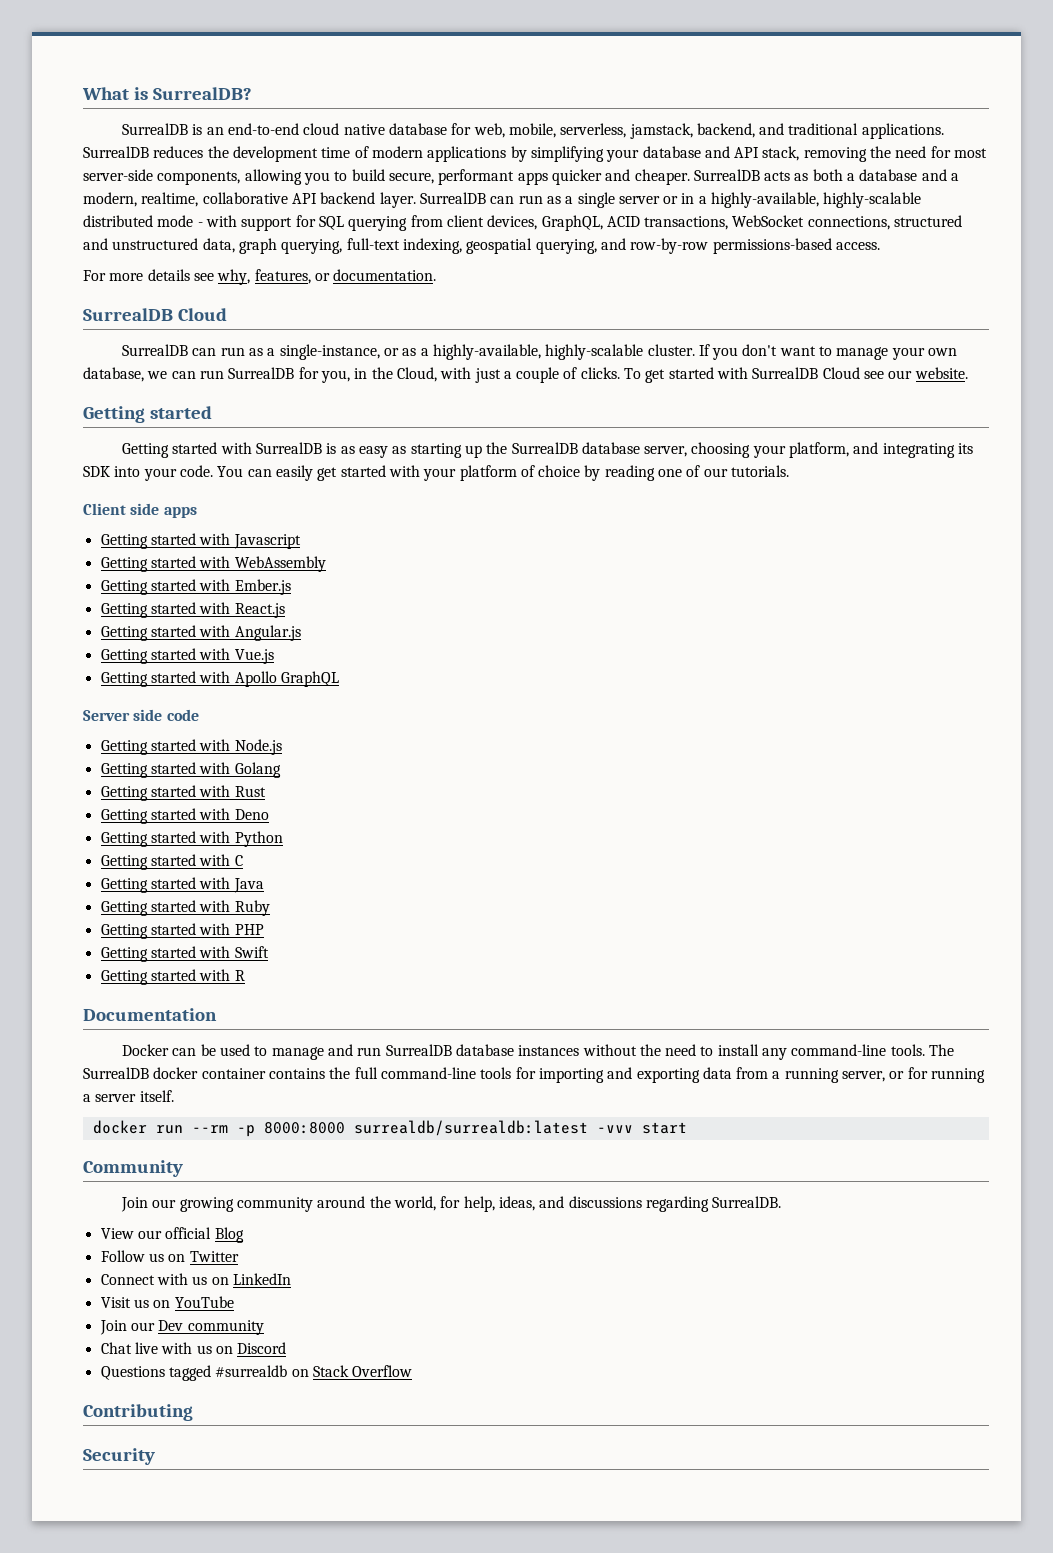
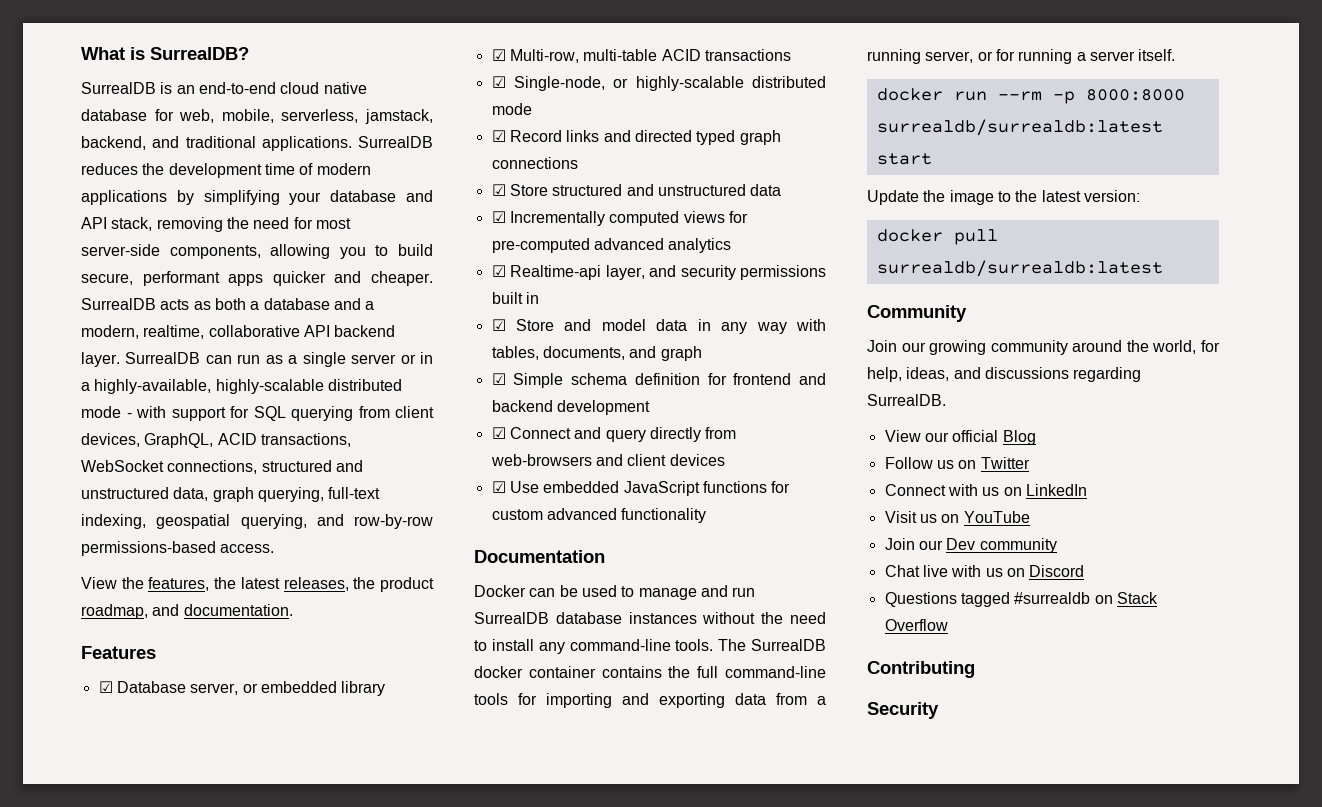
- For more details see why, features, or documentation.
- SurrealDB Cloud
- SurrealDB can run as a single-instance, or as a highly-available, highly-scalable cluster. If you don't want to manage your own database, we can run SurrealDB for you, in the Cloud, with just a couple of clicks. To get started with SurrealDB Cloud see our website.
- Getting started
- Getting started with SurrealDB is as easy as starting up the SurrealDB database server, choosing your platform, and integrating its SDK into your code. You can easily get started with your platform of choice by reading one of our tutorials.
- Client side apps
- Getting started with Javascript
- Getting started with WebAssembly
- Getting started with Ember.js
- Getting started with React.js
- Getting started with Angular.js
- Getting started with Vue.js
- Getting started with Apollo GraphQL
- Server side code
- Getting started with Node.js
- Getting started with Golang
- Getting started with Rust
- Getting started with Deno
- Getting started with Python
- Getting started with C
- Getting started with Java
- Getting started with Ruby
- Getting started with PHP
- Getting started with Swift
- Getting started with R
+ View the features, the latest releases, the product roadmap, and documentation.
+ Features
+ ☑ Database server, or embedded library
+ ☑ Multi-row, multi-table ACID transactions
+ ☑ Single-node, or highly-scalable distributed mode
+ ☑ Record links and directed typed graph connections
+ ☑ Store structured and unstructured data
+ ☑ Incrementally computed views for pre-computed advanced analytics
+ ☑ Realtime-api layer, and security permissions built in
+ ☑ Store and model data in any way with tables, documents, and graph
+ ☑ Simple schema definition for frontend and backend development
+ ☑ Connect and query directly from web-browsers and client devices
+ ☑ Use embedded JavaScript functions for custom advanced functionality
- docker run --rm -p 8000:8000 surrealdb/surrealdb:latest -vvv start
+ docker run --rm -p 8000:8000 surrealdb/surrealdb:latest start
+ Update the image to the latest version:
+ docker pull surrealdb/surrealdb:latest

